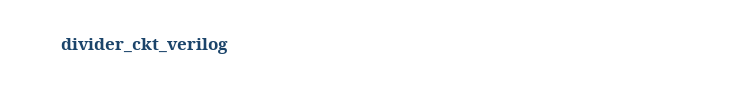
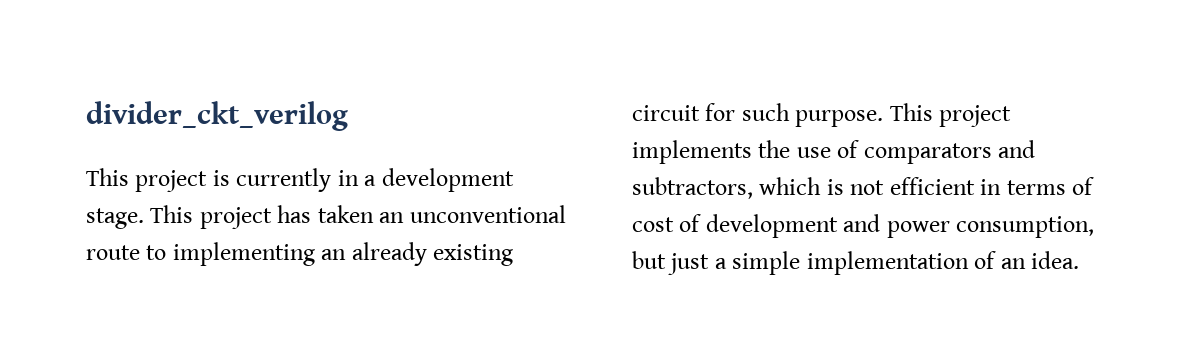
+ This project is currently in a development stage. This project has taken an unconventional route to implementing an already existing circuit for such purpose. This project implements the use of comparators and subtractors, which is not efficient in terms of cost of development and power consumption, but just a simple implementation of an idea.

